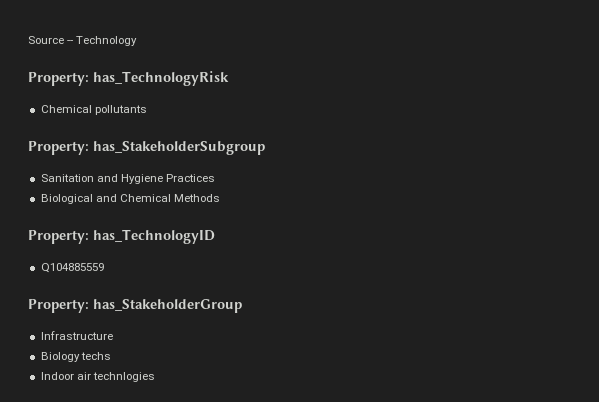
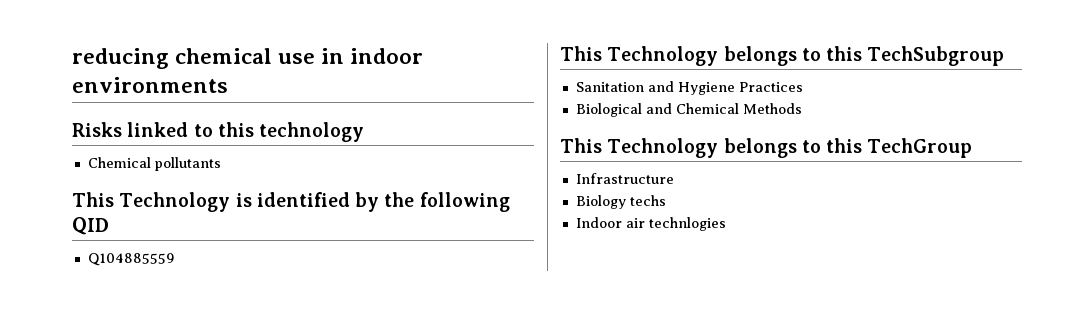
- Source -- Technology
- Property: has_TechnologyRisk
+ reducing chemical use in indoor environments
+ Risks linked to this technology
  Chemical pollutants
- Property: has_StakeholderSubgroup
+ This Technology is identified by the following QID
+ Q104885559
+ This Technology belongs to this TechSubgroup
- Property: has_TechnologyID
- Q104885559
- Property: has_StakeholderGroup
+ This Technology belongs to this TechGroup

